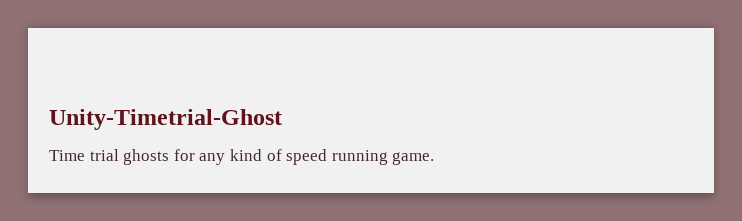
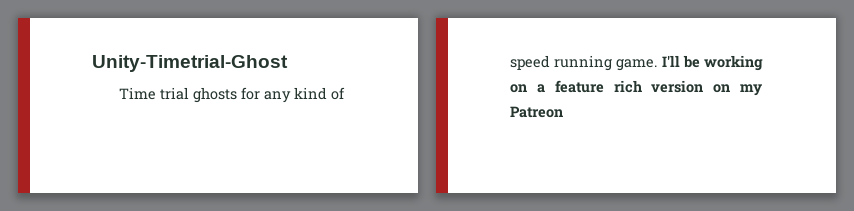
+ I'll be working on a feature rich version on my Patreon

